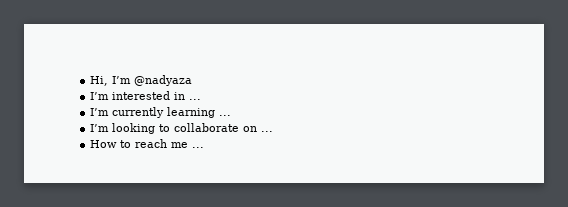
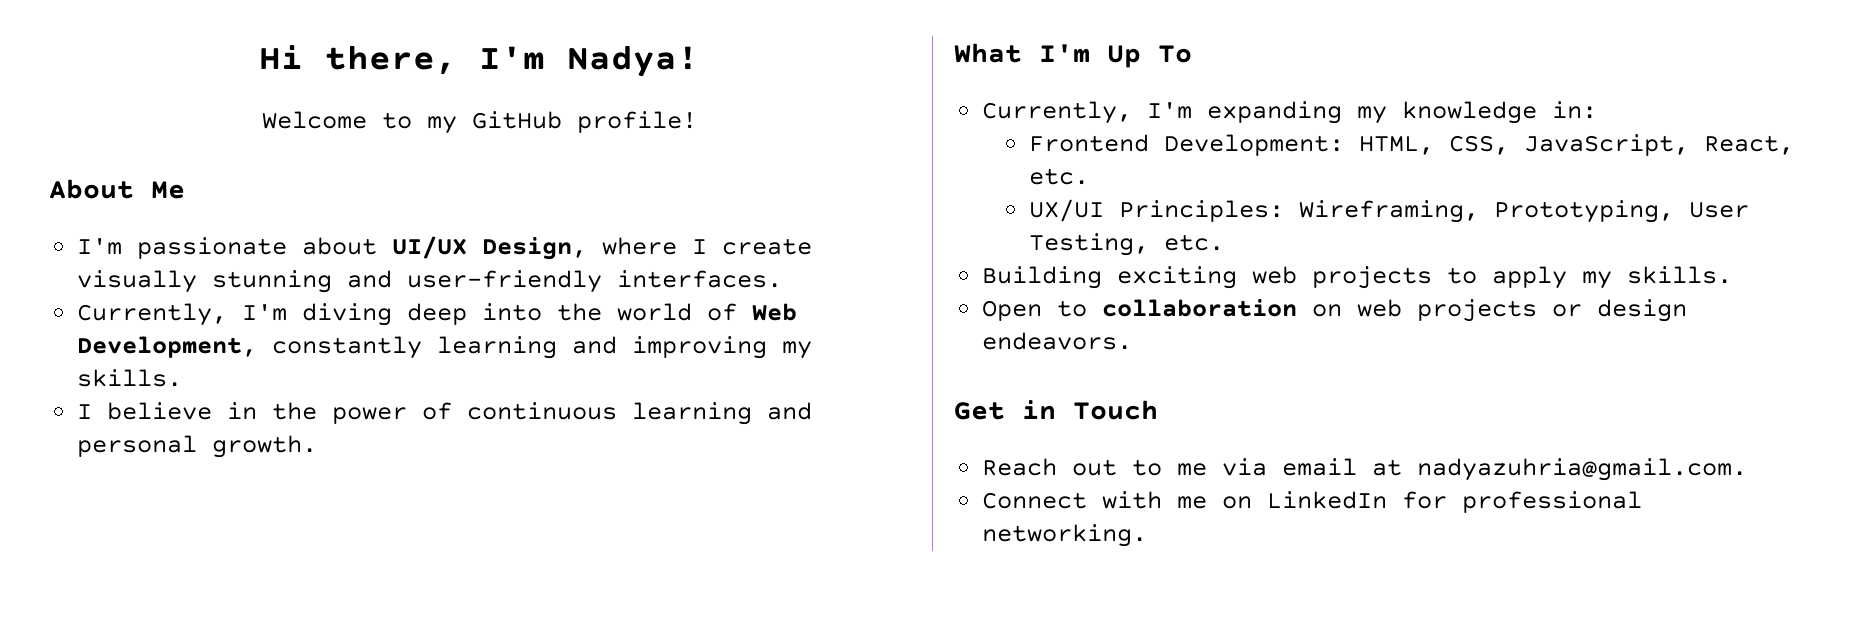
- Hi, I’m @nadyaza
- I’m interested in ...
- I’m currently learning ...
- I’m looking to collaborate on ...
- How to reach me ...
+ Hi there, I'm Nadya!
+ Welcome to my GitHub profile!
+ About Me
+ I'm passionate about UI/UX Design, where I create visually stunning and user-friendly interfaces.
+ Currently, I'm diving deep into the world of Web Development, constantly learning and improving my skills.
+ I believe in the power of continuous learning and personal growth.
+ What I'm Up To
+ Currently, I'm expanding my knowledge in:
+ Frontend Development: HTML, CSS, JavaScript, React, etc.
+ UX/UI Principles: Wireframing, Prototyping, User Testing, etc.
+ Building exciting web projects to apply my skills.
+ Open to collaboration on web projects or design endeavors.
+ Get in Touch
+ Reach out to me via email at nadyazuhria@gmail.com.
+ Connect with me on LinkedIn for professional networking.

